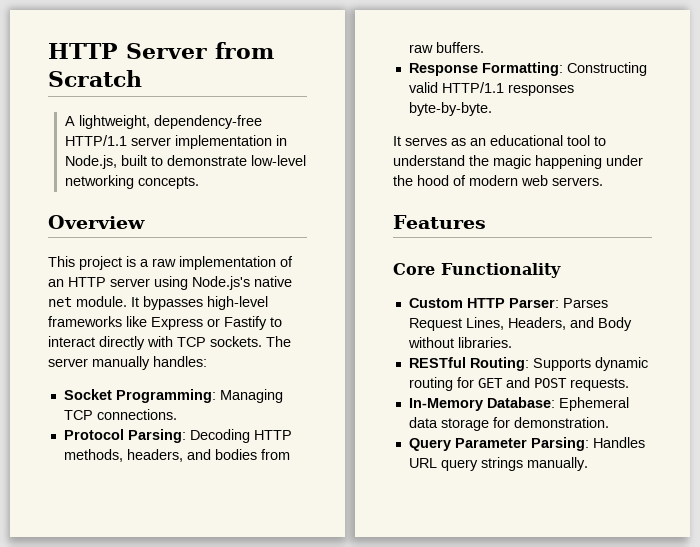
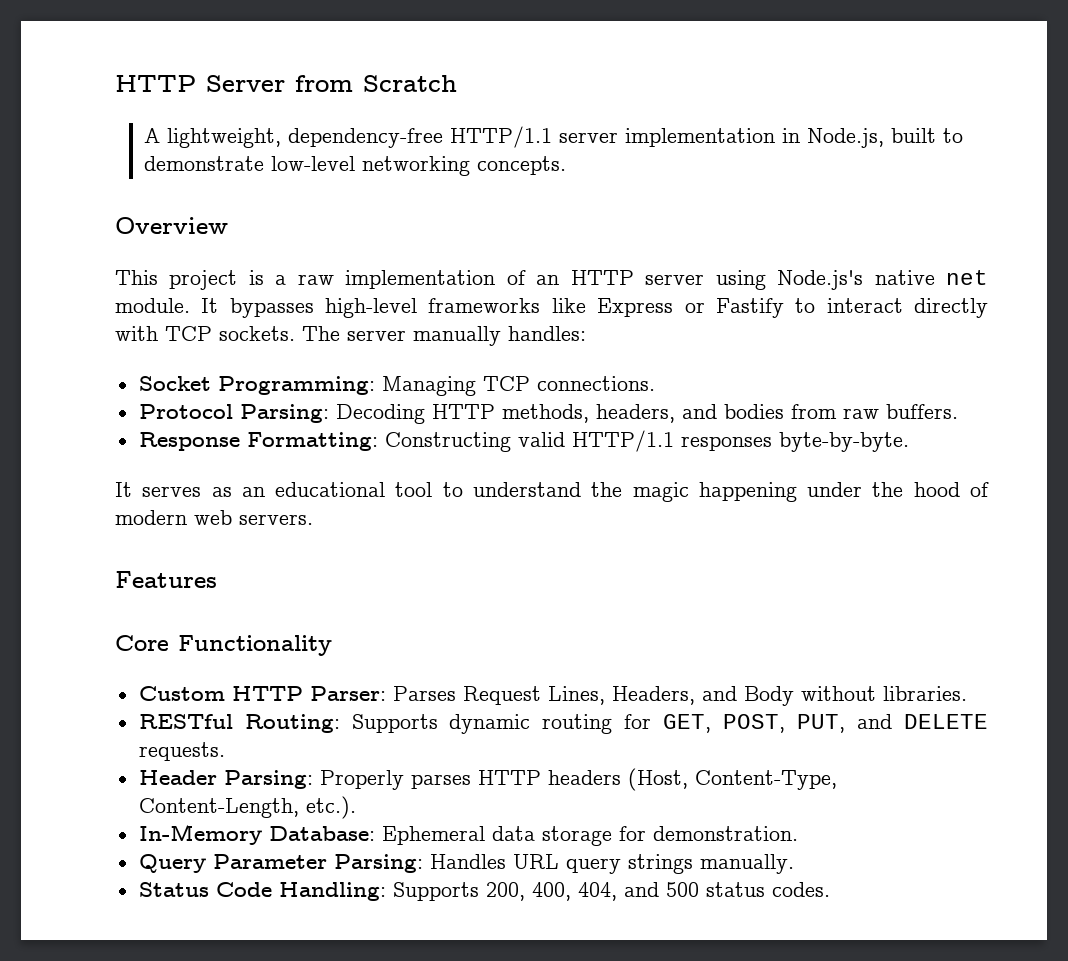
- RESTful Routing: Supports dynamic routing for GET and POST requests.
+ RESTful Routing: Supports dynamic routing for GET, POST, PUT, and DELETE requests.
+ Header Parsing: Properly parses HTTP headers (Host, Content-Type, Content-Length, etc.).
+ Status Code Handling: Supports 200, 400, 404, and 500 status codes.

